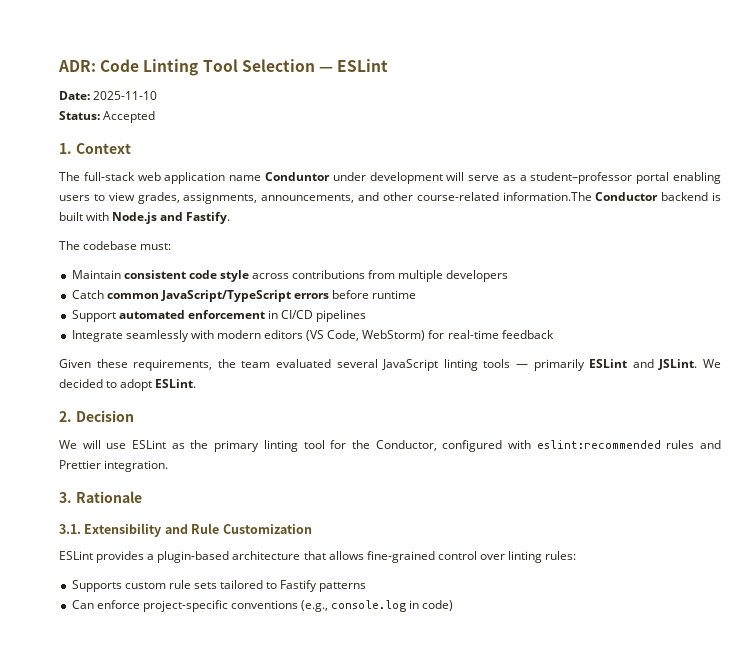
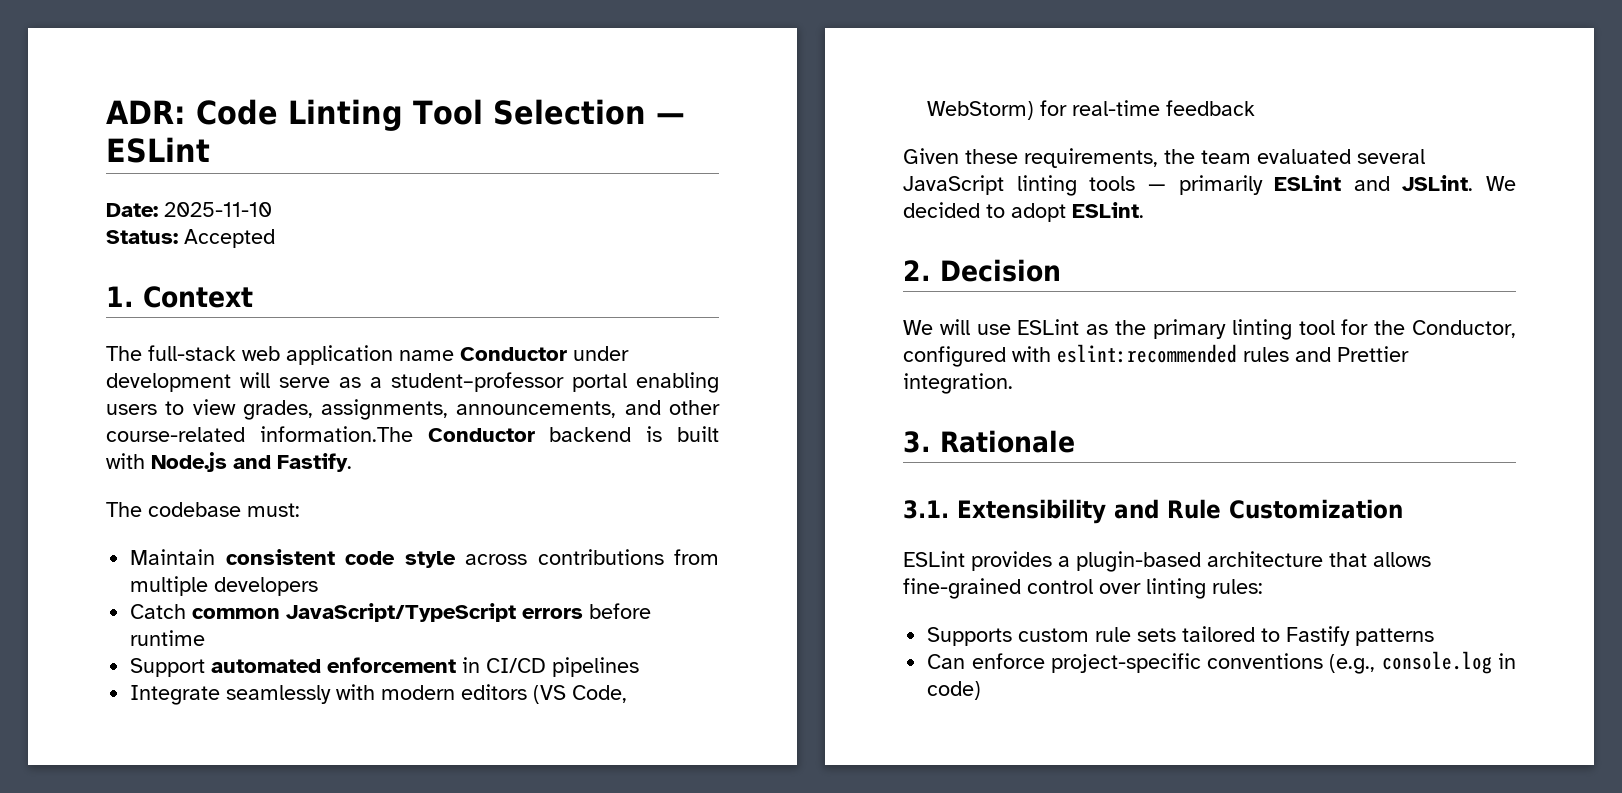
- The full-stack web application name Conduntor under development will serve as a student–professor portal enabling users to view grades, assignments, announcements, and other course-related information.The Conductor backend is built with Node.js and Fastify.
+ The full-stack web application name Conductor under development will serve as a student–professor portal enabling users to view grades, assignments, announcements, and other course-related information.The Conductor backend is built with Node.js and Fastify.

